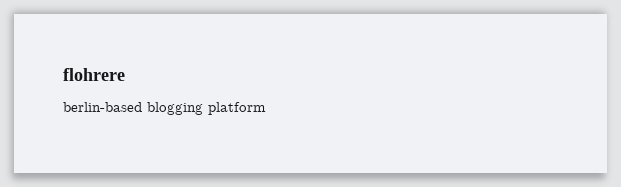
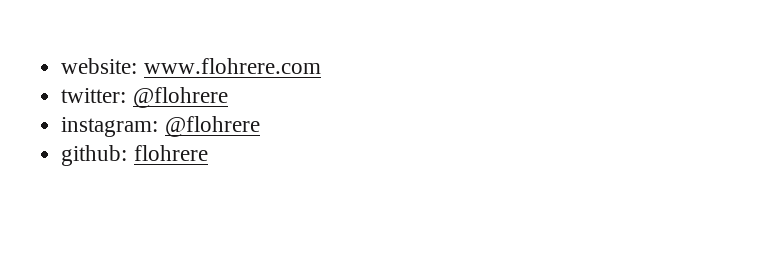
- flohrere
- berlin-based blogging platform
+ website: www.flohrere.com
+ twitter: @flohrere
+ instagram: @flohrere
+ github: flohrere

